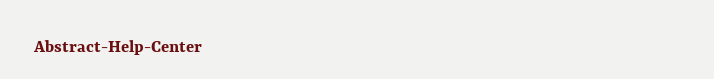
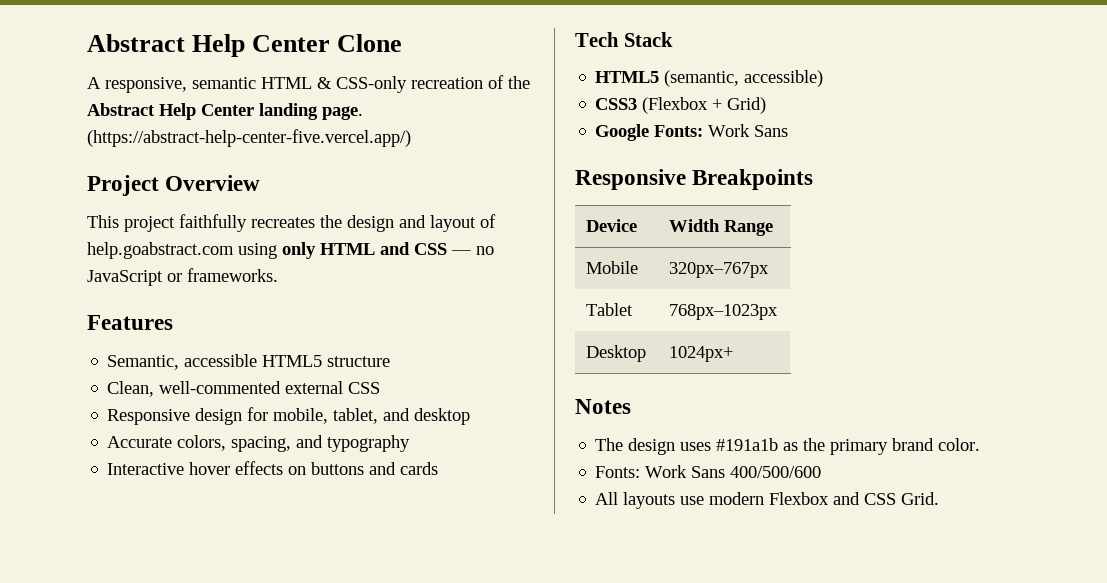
- Abstract-Help-Center
+ Abstract Help Center Clone
+ A responsive, semantic HTML & CSS-only recreation of the Abstract Help Center landing page. (https://abstract-help-center-five.vercel.app/)
+ Project Overview
+ This project faithfully recreates the design and layout of help.goabstract.com using only HTML and CSS — no JavaScript or frameworks.
+ Features
+ Semantic, accessible HTML5 structure
+ Clean, well-commented external CSS
+ Responsive design for mobile, tablet, and desktop
+ Accurate colors, spacing, and typography
+ Interactive hover effects on buttons and cards
+ Tech Stack
+ HTML5 (semantic, accessible)
+ CSS3 (Flexbox + Grid)
+ Google Fonts: Work Sans
+ Responsive Breakpoints
+ Device | Width Range
+ Mobile | 320px–767px
+ Tablet | 768px–1023px
+ Desktop | 1024px+
+ Notes
+ The design uses #191a1b as the primary brand color.
+ Fonts: Work Sans 400/500/600
+ All layouts use modern Flexbox and CSS Grid.

